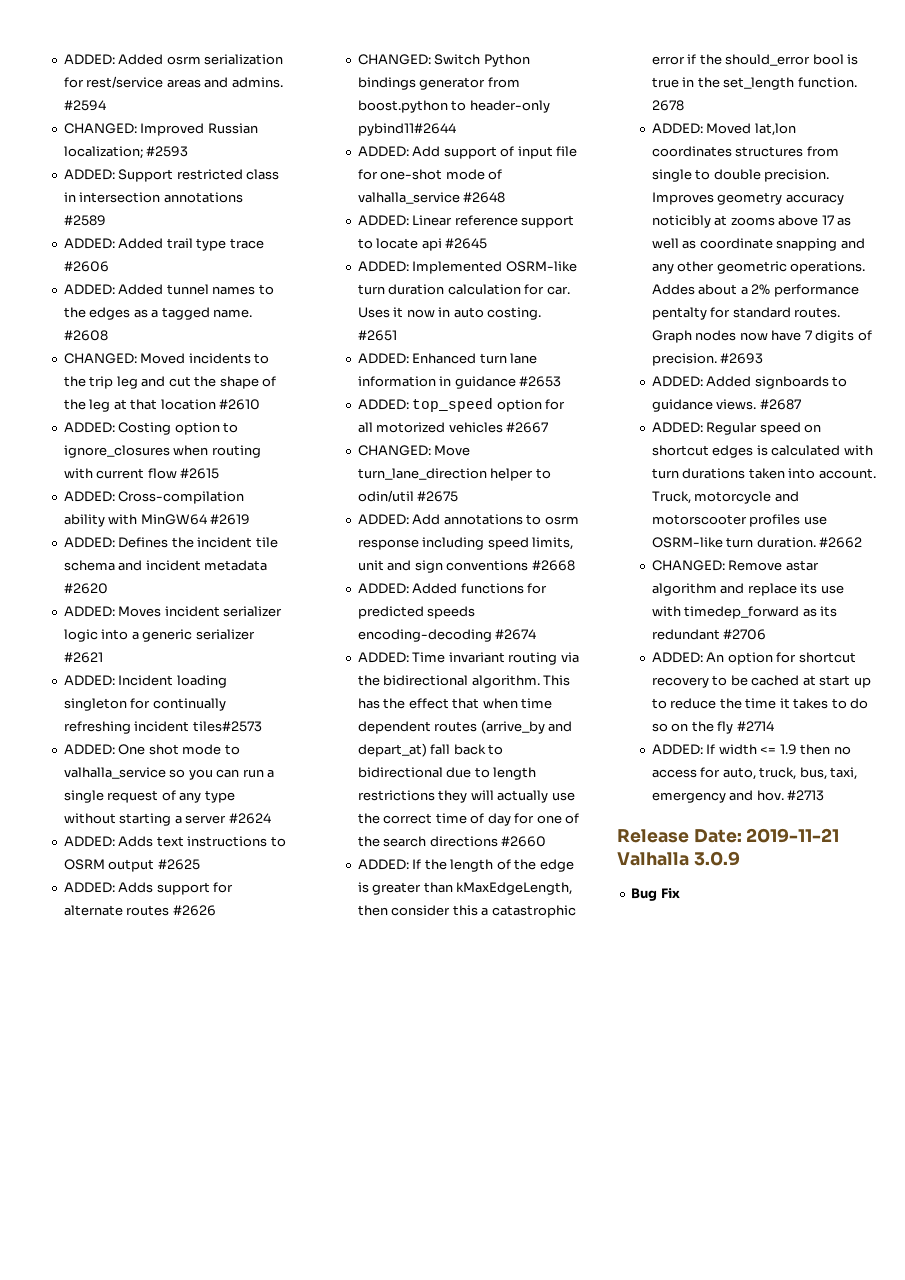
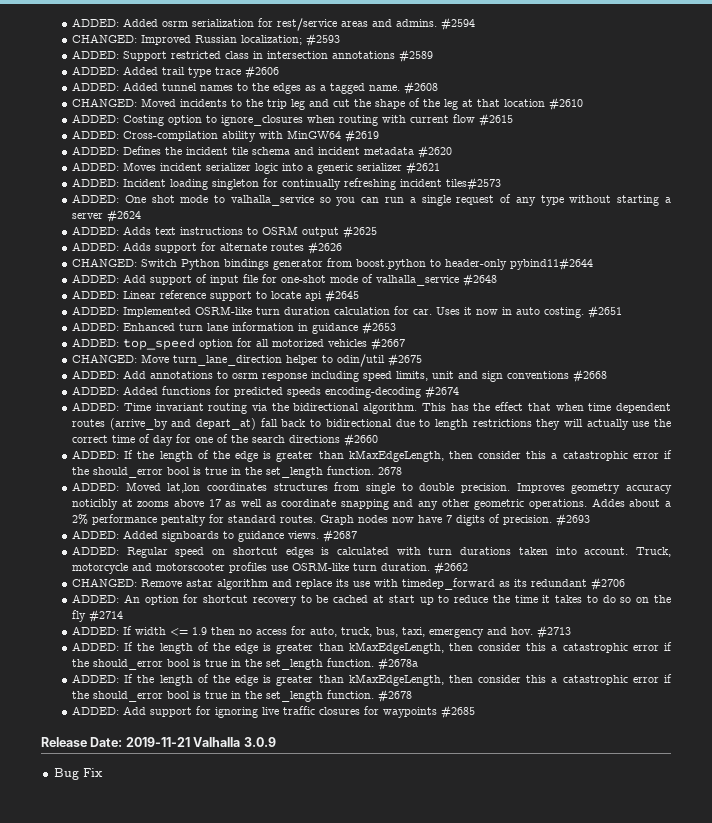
+ ADDED: If the length of the edge is greater than kMaxEdgeLength, then consider this a catastrophic error if the should_error bool is true in the set_length function. #2678a
+ ADDED: If the length of the edge is greater than kMaxEdgeLength, then consider this a catastrophic error if the should_error bool is true in the set_length function. #2678
+ ADDED: Add support for ignoring live traffic closures for waypoints #2685

